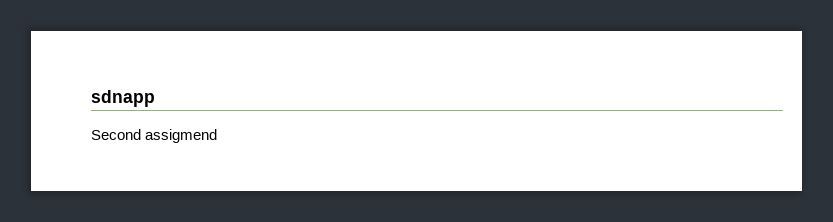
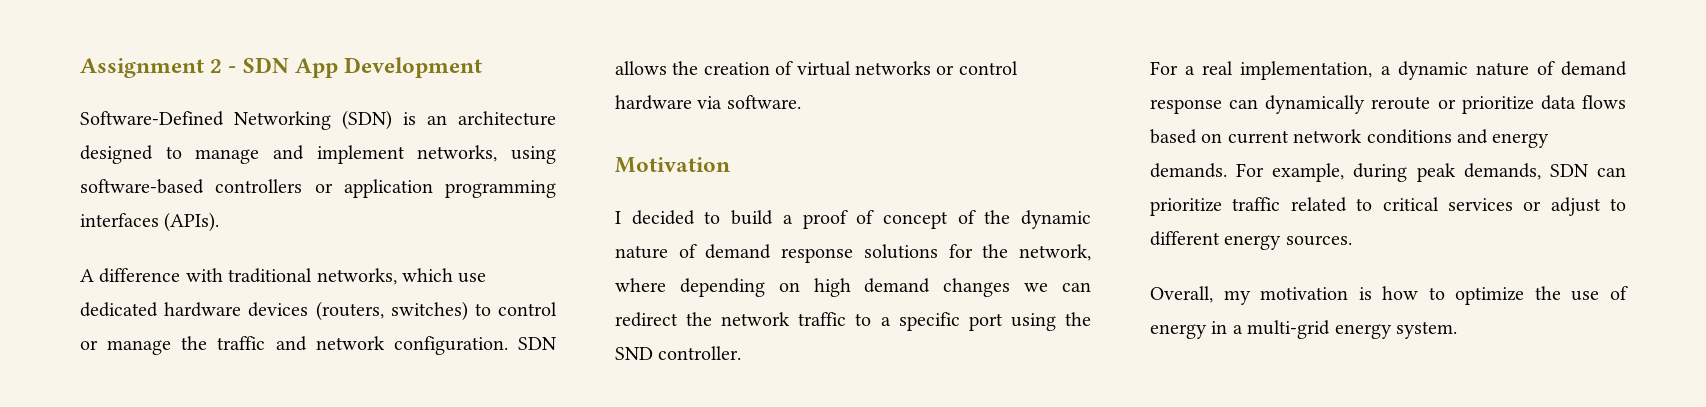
- sdnapp
- Second assigmend
+ Assignment 2 - SDN App Development
+ Software-Defined Networking (SDN) is an architecture designed to manage and implement networks, using software-based controllers or application programming interfaces (APIs).
+ A difference with traditional networks, which use dedicated hardware devices (routers, switches) to control or manage the traffic and network configuration. SDN allows the creation of virtual networks or control hardware via software.
+ Motivation
+ I decided to build a proof of concept of the dynamic nature of demand response solutions for the network, where depending on high demand changes we can redirect the network traffic to a specific port using the SND controller.
+ For a real implementation, a dynamic nature of demand response can dynamically reroute or prioritize data flows based on current network conditions and energy demands. For example, during peak demands, SDN can prioritize traffic related to critical services or adjust to different energy sources.
+ Overall, my motivation is how to optimize the use of energy in a multi-grid energy system.

